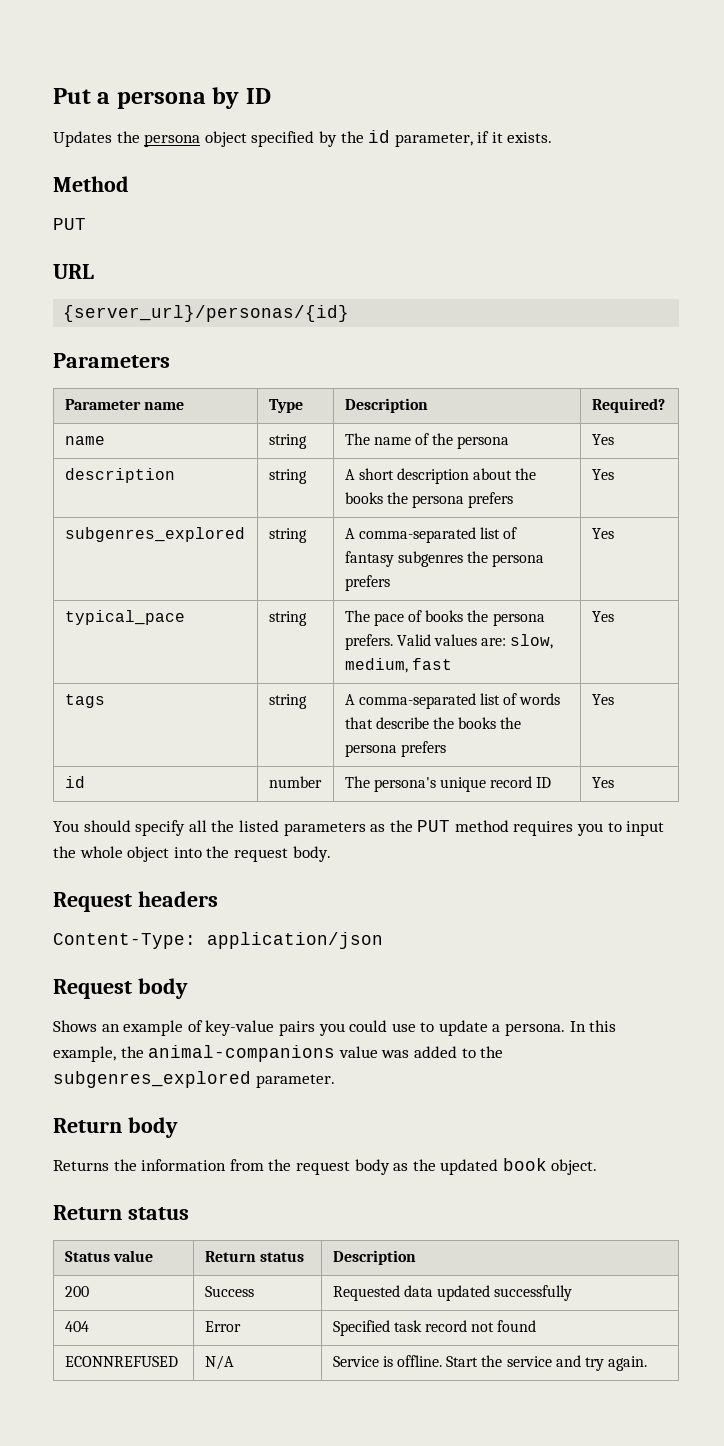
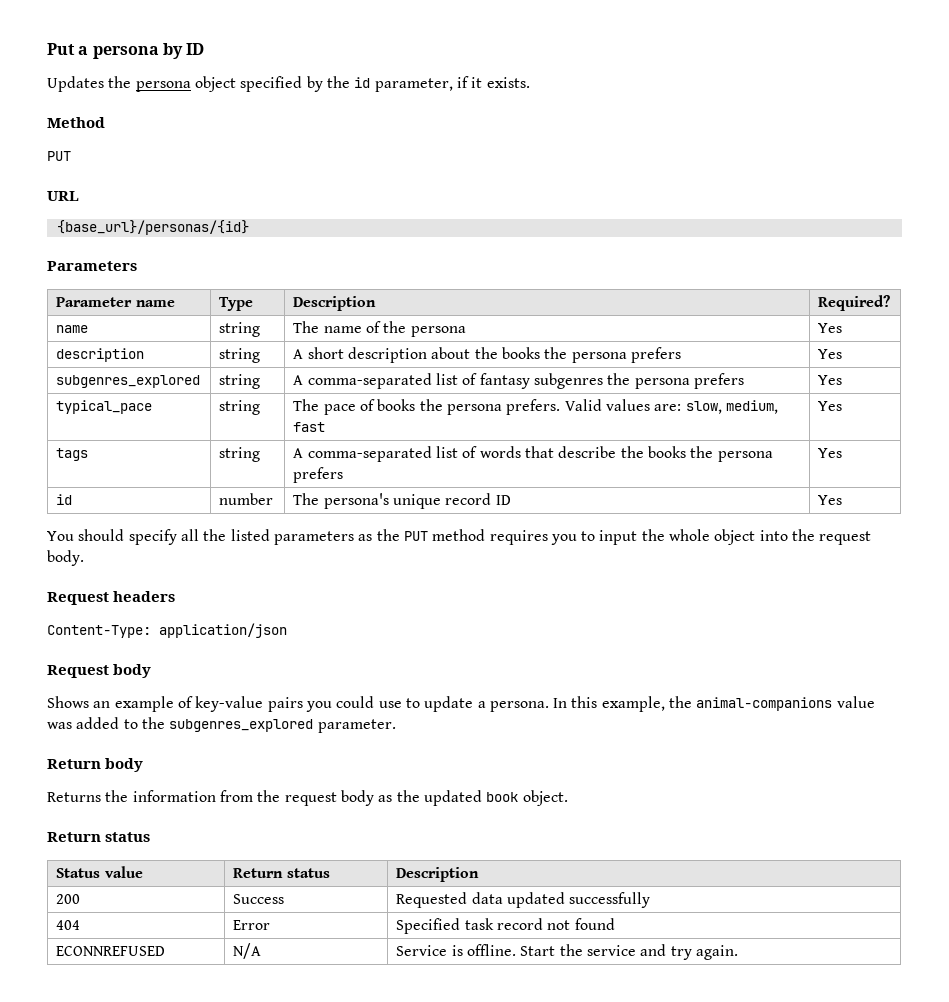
- {server_url}/personas/{id}
+ {base_url}/personas/{id}

